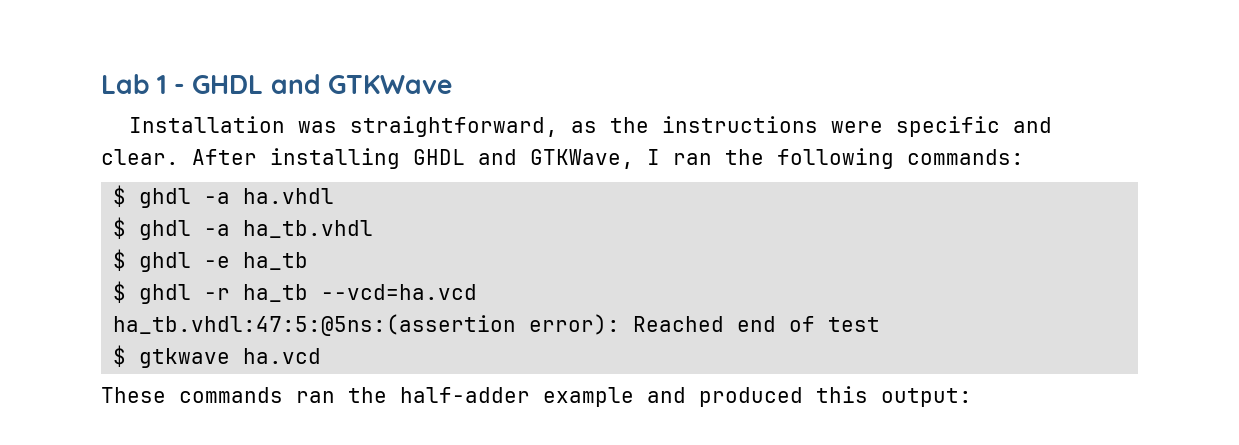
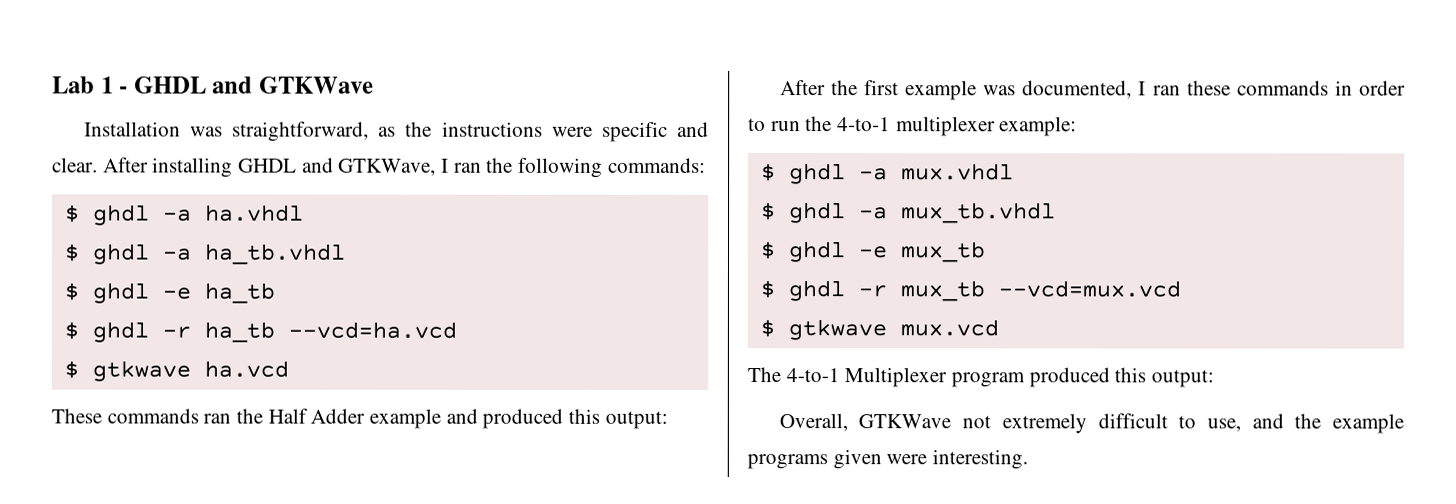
- ha_tb.vhdl:47:5:@5ns:(assertion error): Reached end of test
- These commands ran the half-adder example and produced this output:
+ These commands ran the Half Adder example and produced this output:
+ After the first example was documented, I ran these commands in order to run the 4-to-1 multiplexer example:
+ $ ghdl -a mux.vhdl
+ $ ghdl -a mux_tb.vhdl
+ $ ghdl -e mux_tb
+ $ ghdl -r mux_tb --vcd=mux.vcd
+ $ gtkwave mux.vcd
+ The 4-to-1 Multiplexer program produced this output:
+ Overall, GTKWave not extremely difficult to use, and the example programs given were interesting.

